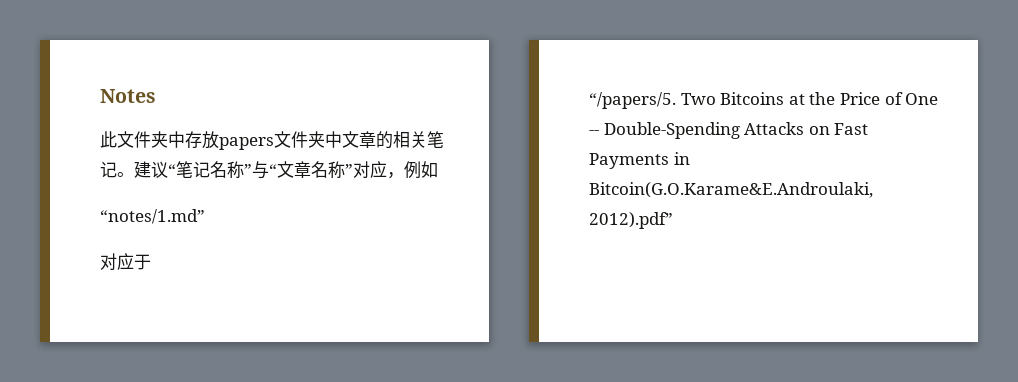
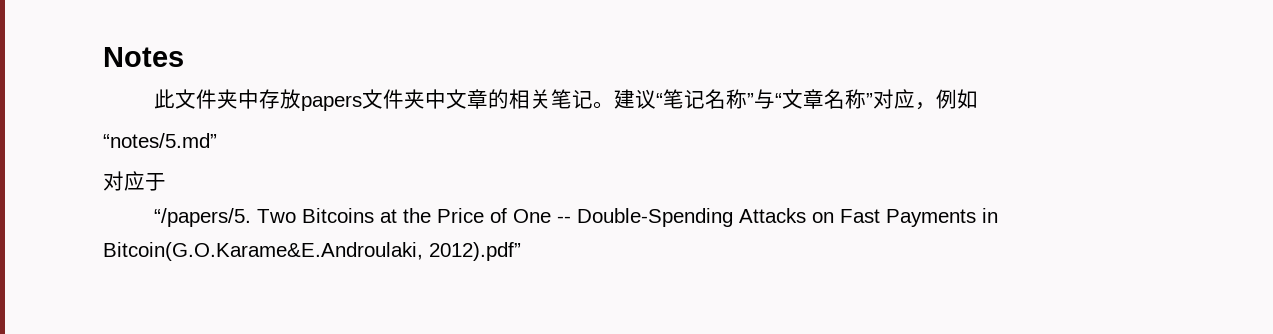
- “notes/1.md”
+ “notes/5.md”

